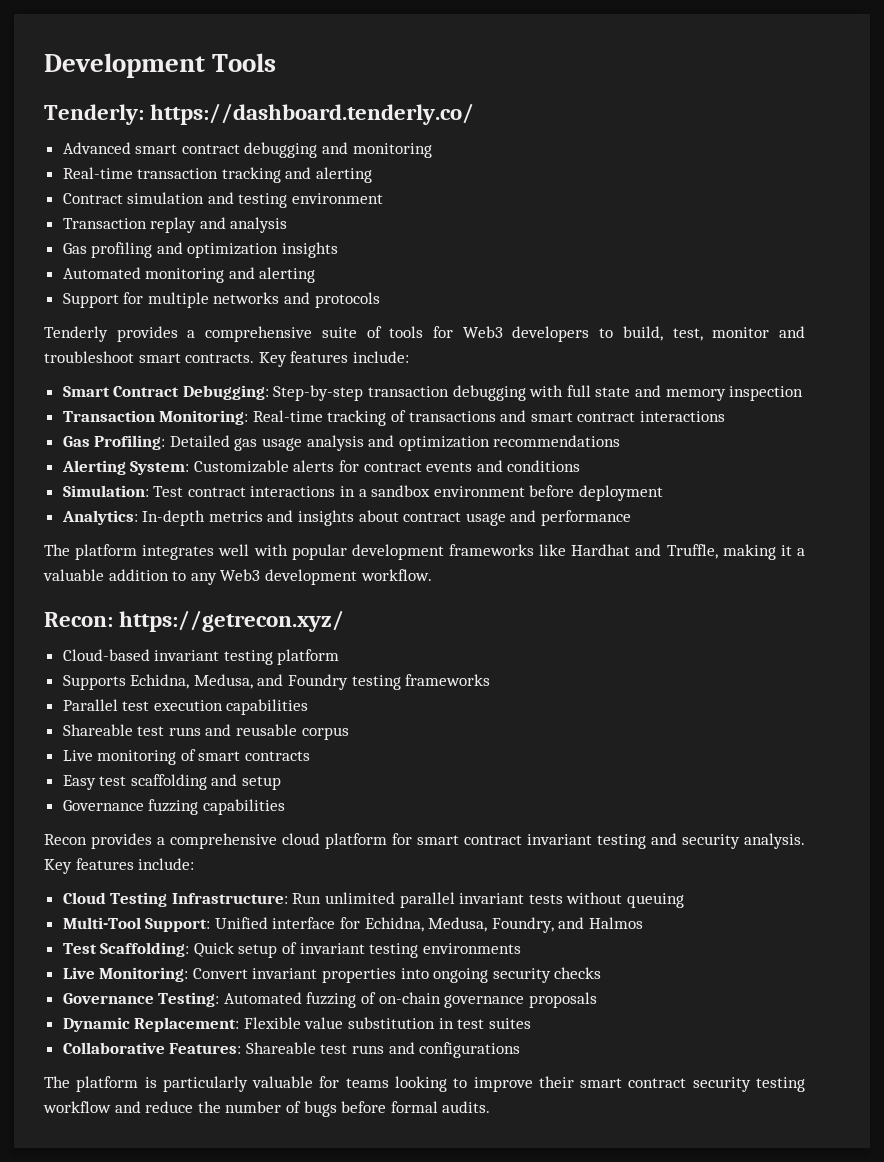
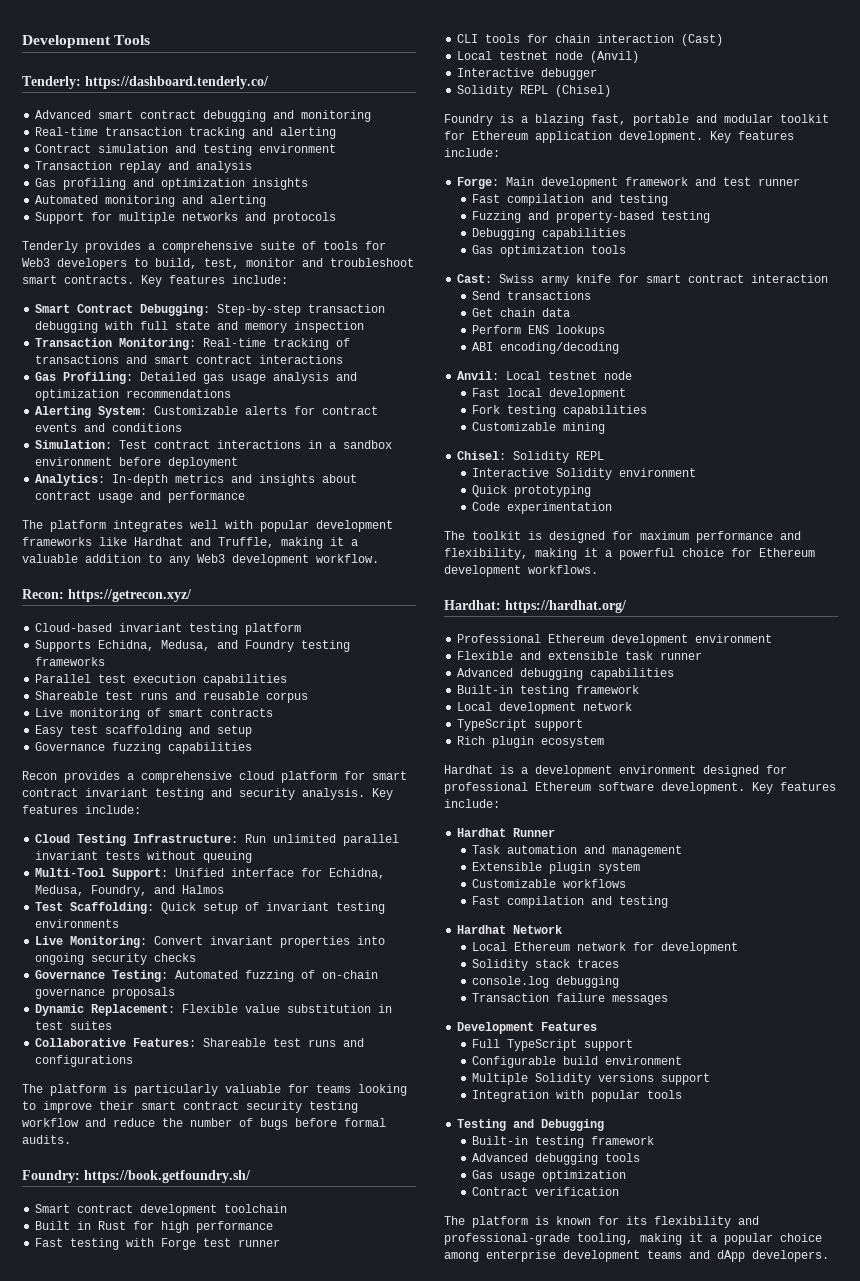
+ Foundry: https://book.getfoundry.sh/
+ Smart contract development toolchain
+ Built in Rust for high performance
+ Fast testing with Forge test runner
+ CLI tools for chain interaction (Cast)
+ Local testnet node (Anvil)
+ Interactive debugger
+ Solidity REPL (Chisel)
+ Foundry is a blazing fast, portable and modular toolkit for Ethereum application development. Key features include:
+ Forge: Main development framework and test runner
+ Fast compilation and testing
+ Fuzzing and property-based testing
+ Debugging capabilities
+ Gas optimization tools
+ Cast: Swiss army knife for smart contract interaction
+ Send transactions
+ Get chain data
+ Perform ENS lookups
+ ABI encoding/decoding
+ Anvil: Local testnet node
+ Fast local development
+ Fork testing capabilities
+ Customizable mining
+ Chisel: Solidity REPL
+ Interactive Solidity environment
+ Quick prototyping
+ Code experimentation
+ The toolkit is designed for maximum performance and flexibility, making it a powerful choice for Ethereum development workflows.
+ Hardhat: https://hardhat.org/
+ Professional Ethereum development environment
+ Flexible and extensible task runner
+ Advanced debugging capabilities
+ Built-in testing framework
+ Local development network
+ TypeScript support
+ Rich plugin ecosystem
+ Hardhat is a development environment designed for professional Ethereum software development. Key features include:
+ Hardhat Runner
+ Task automation and management
+ Extensible plugin system
+ Customizable workflows
+ Fast compilation and testing
+ Hardhat Network
+ Local Ethereum network for development
+ Solidity stack traces
+ console.log debugging
+ Transaction failure messages
+ Development Features
+ Full TypeScript support
+ Configurable build environment
+ Multiple Solidity versions support
+ Integration with popular tools
+ Testing and Debugging
+ Built-in testing framework
+ Advanced debugging tools
+ Gas usage optimization
+ Contract verification
+ The platform is known for its flexibility and professional-grade tooling, making it a popular choice among enterprise development teams and dApp developers.

